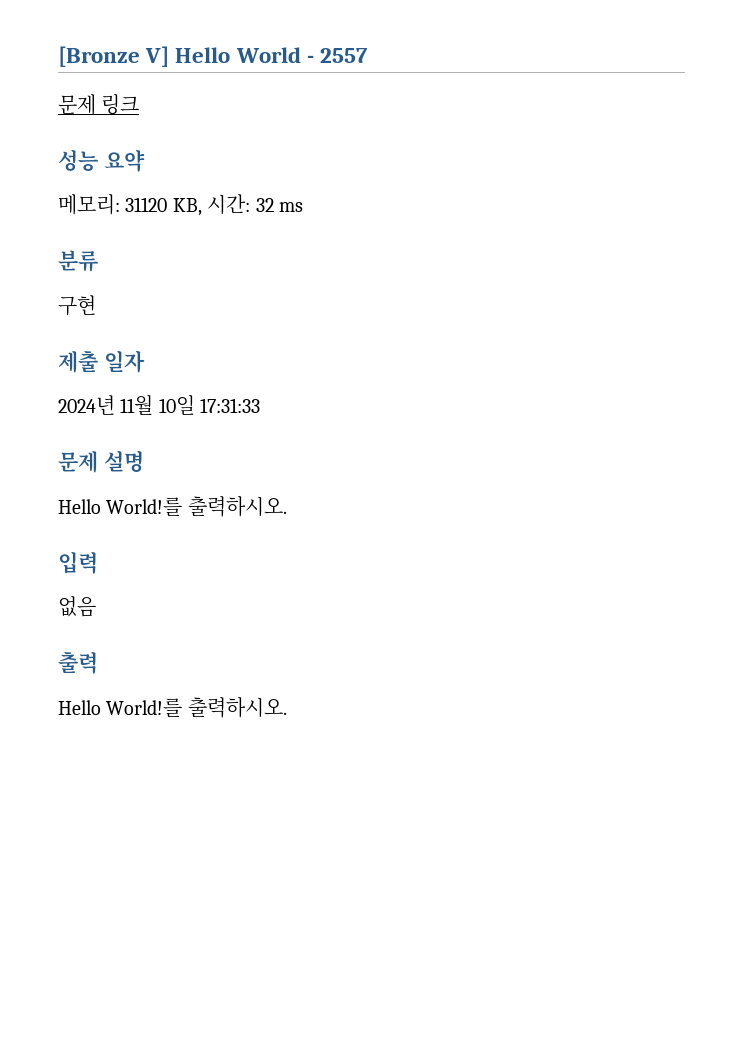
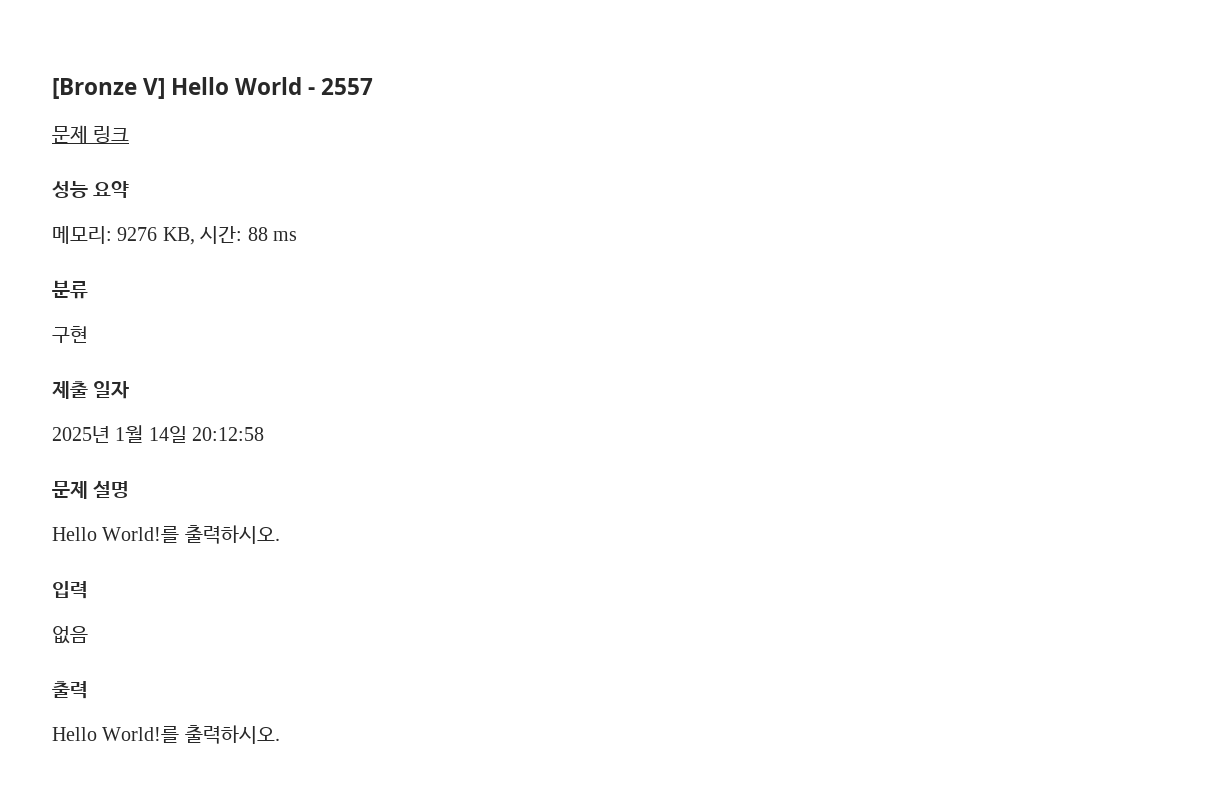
- 메모리: 31120 KB, 시간: 32 ms
+ 메모리: 9276 KB, 시간: 88 ms
- 2024년 11월 10일 17:31:33
+ 2025년 1월 14일 20:12:58

